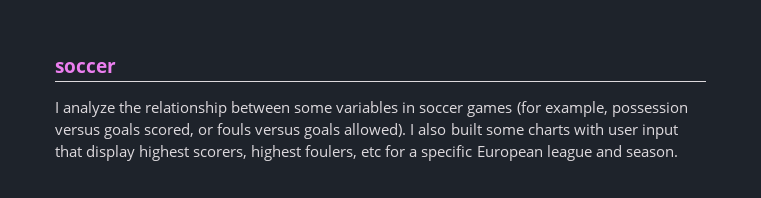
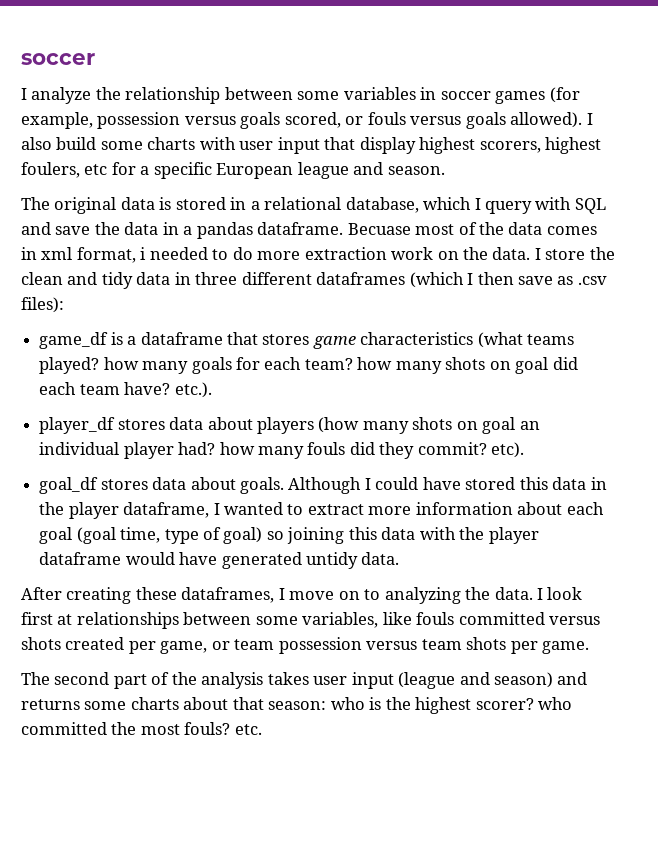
- I also built some charts with user input that display highest scorers, highest foulers, etc for a specific European league and season.
+ I also build some charts with user input that display highest scorers, highest foulers, etc for a specific European league and season.
+ The original data is stored in a relational database, which I query with SQL and save the data in a pandas dataframe. Becuase most of the data comes in xml format, i needed to do more extraction work on the data. I store the clean and tidy data in three different dataframes (which I then save as .csv files):
+ game_df is a dataframe that stores game characteristics (what teams played? how many goals for each team? how many shots on goal did each team have? etc.).
+ player_df stores data about players (how many shots on goal an individual player had? how many fouls did they commit? etc).
+ goal_df stores data about goals. Although I could have stored this data in the player dataframe, I wanted to extract more information about each goal (goal time, type of goal) so joining this data with the player dataframe would have generated untidy data.
+ After creating these dataframes, I move on to analyzing the data. I look first at relationships between some variables, like fouls committed versus shots created per game, or team possession versus team shots per game.
+ The second part of the analysis takes user input (league and season) and returns some charts about that season: who is the highest scorer? who committed the most fouls? etc.

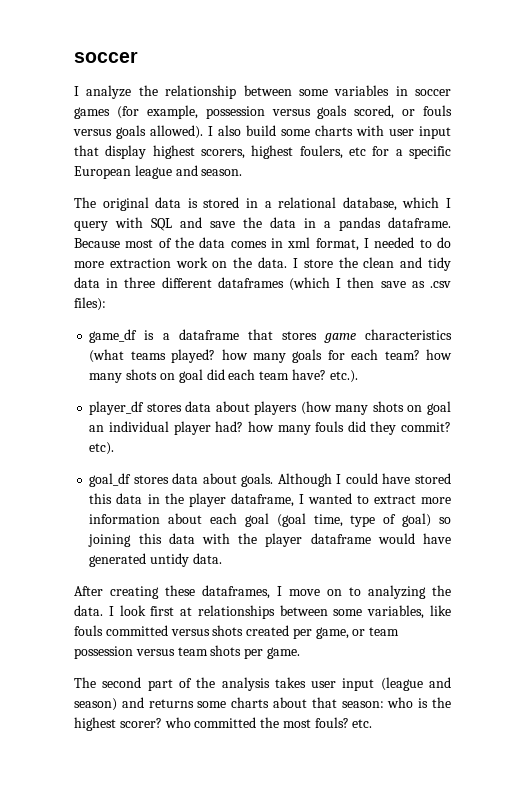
- Becuase most of the data comes in xml format, i needed to do more extraction work on the data.
+ Because most of the data comes in xml format, I needed to do more extraction work on the data.

